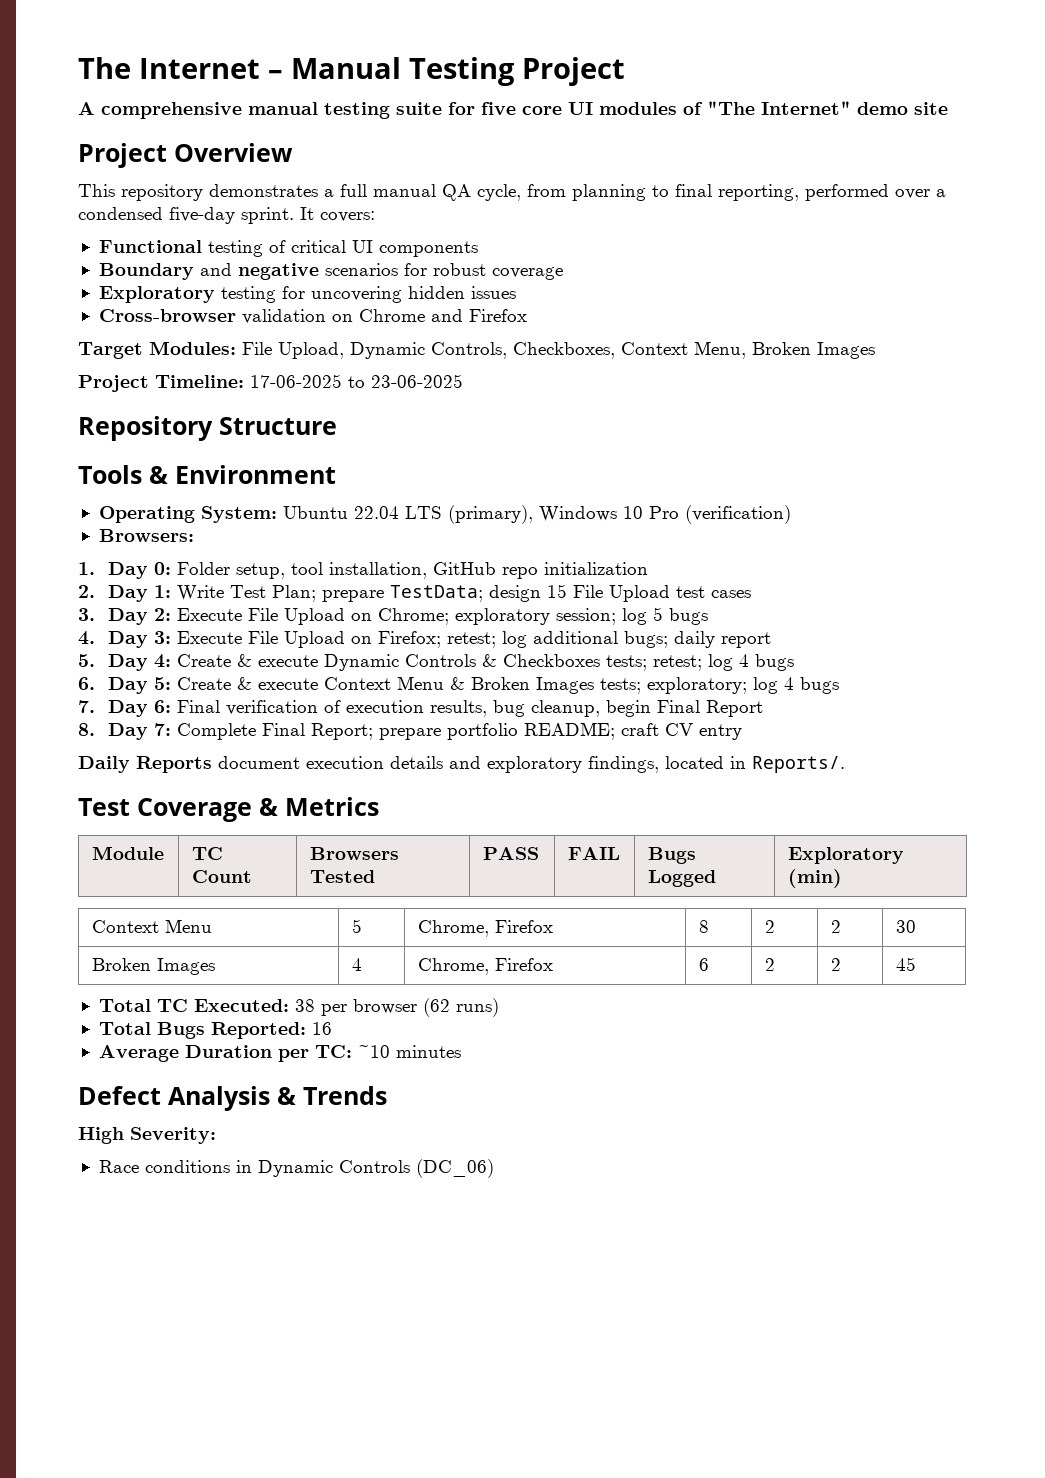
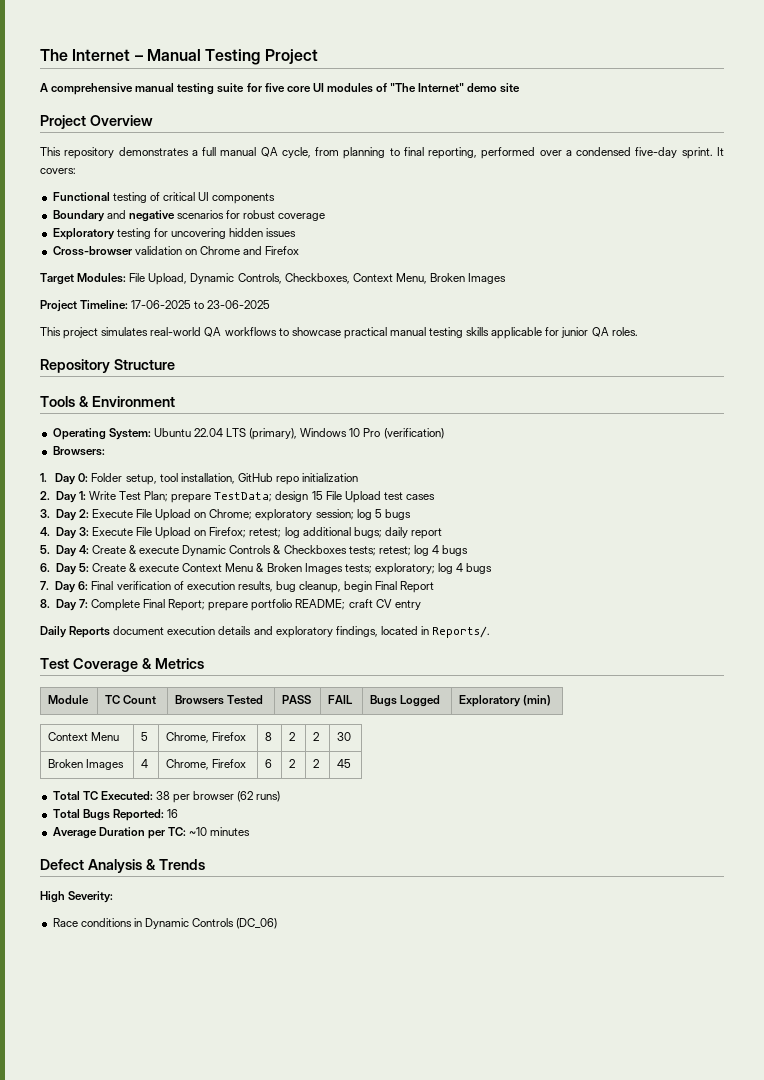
+ This project simulates real-world QA workflows to showcase practical manual testing skills applicable for junior QA roles.

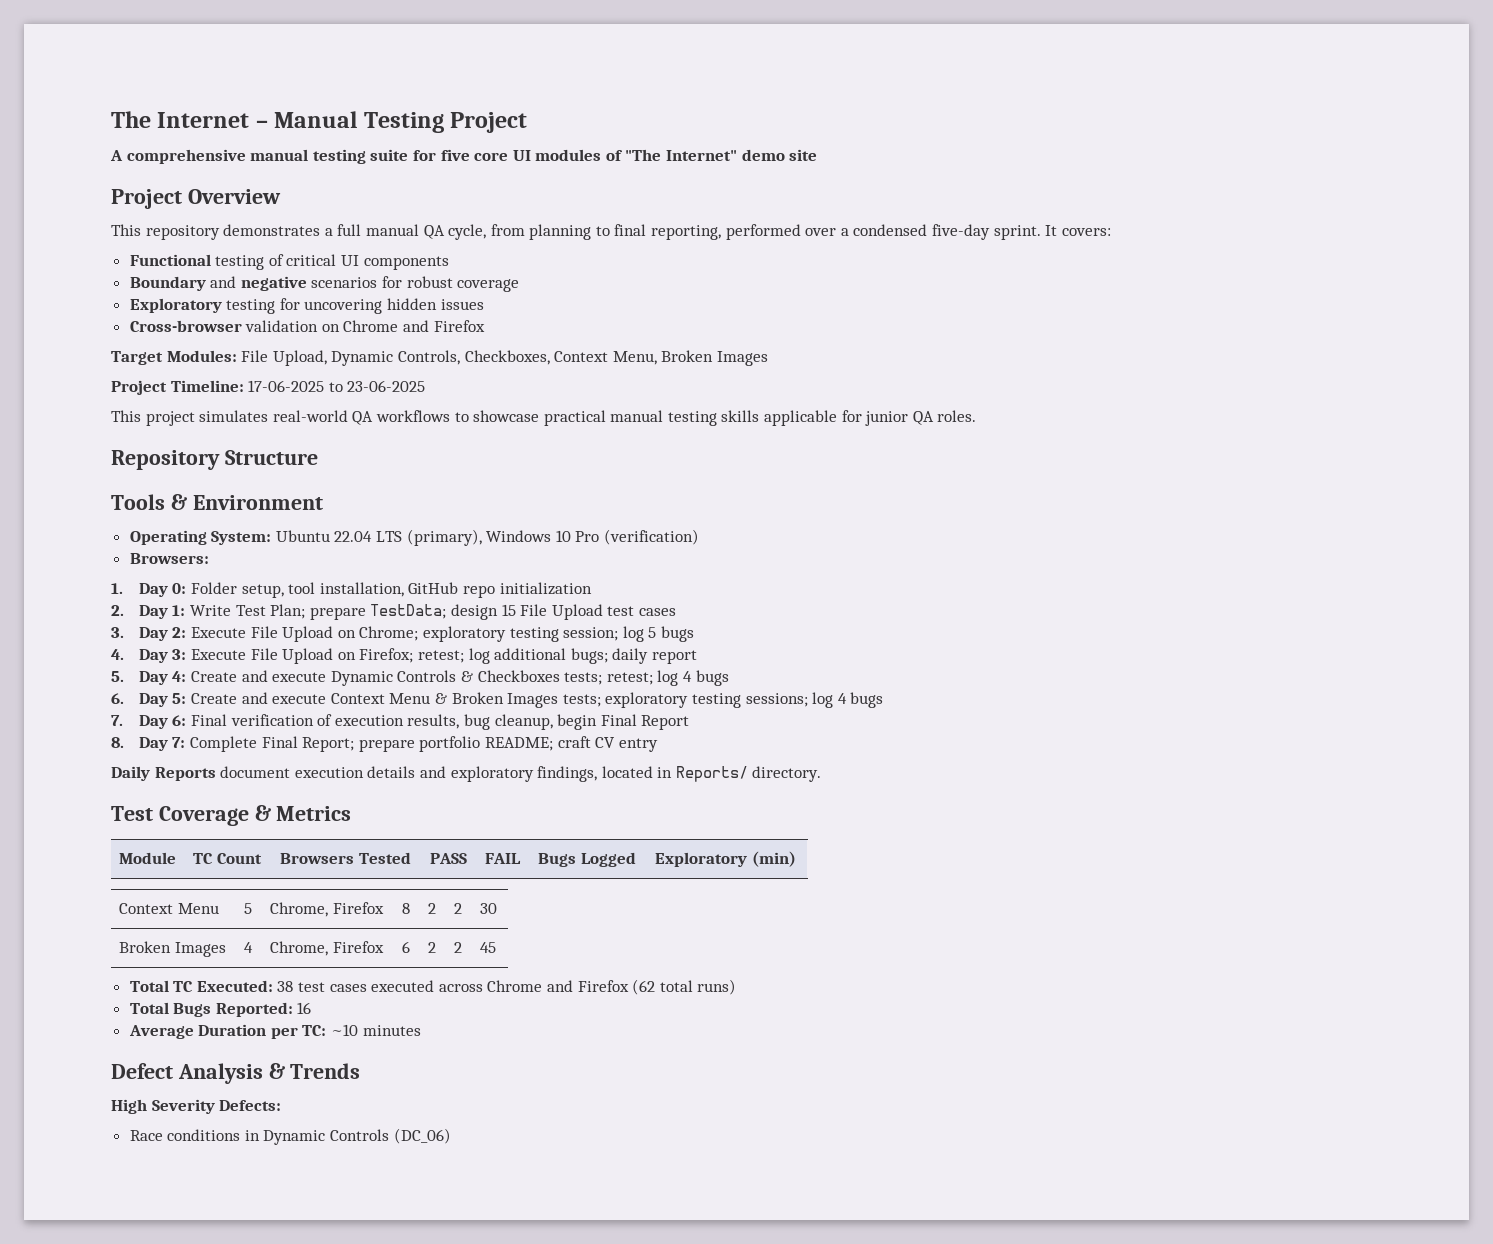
- 3. Day 2: Execute File Upload on Chrome; exploratory session; log 5 bugs
+ 3. Day 2: Execute File Upload on Chrome; exploratory testing session; log 5 bugs
- 5. Day 4: Create & execute Dynamic Controls & Checkboxes tests; retest; log 4 bugs
+ 5. Day 4: Create and execute Dynamic Controls & Checkboxes tests; retest; log 4 bugs
- 6. Day 5: Create & execute Context Menu & Broken Images tests; exploratory; log 4 bugs
+ 6. Day 5: Create and execute Context Menu & Broken Images tests; exploratory testing sessions; log 4 bugs
- Daily Reports document execution details and exploratory findings, located in Reports/.
+ Daily Reports document execution details and exploratory findings, located in Reports/ directory.
- Total TC Executed: 38 per browser (62 runs)
+ Total TC Executed: 38 test cases executed across Chrome and Firefox (62 total runs)
- High Severity:
+ High Severity Defects:

